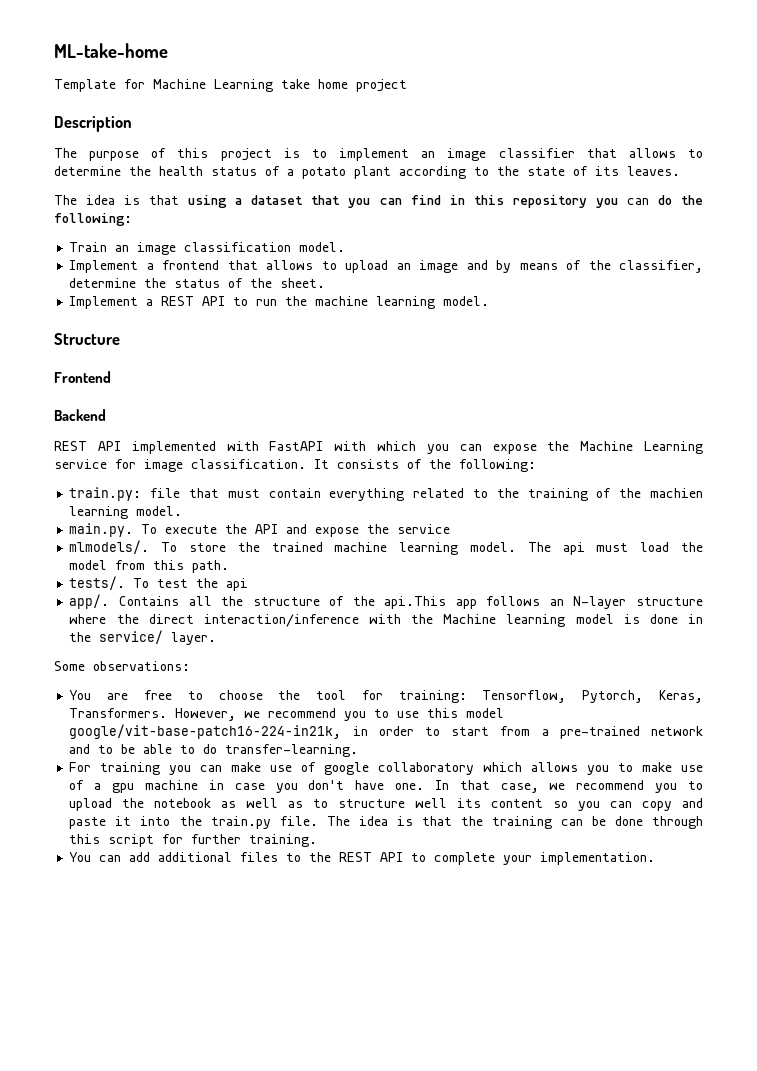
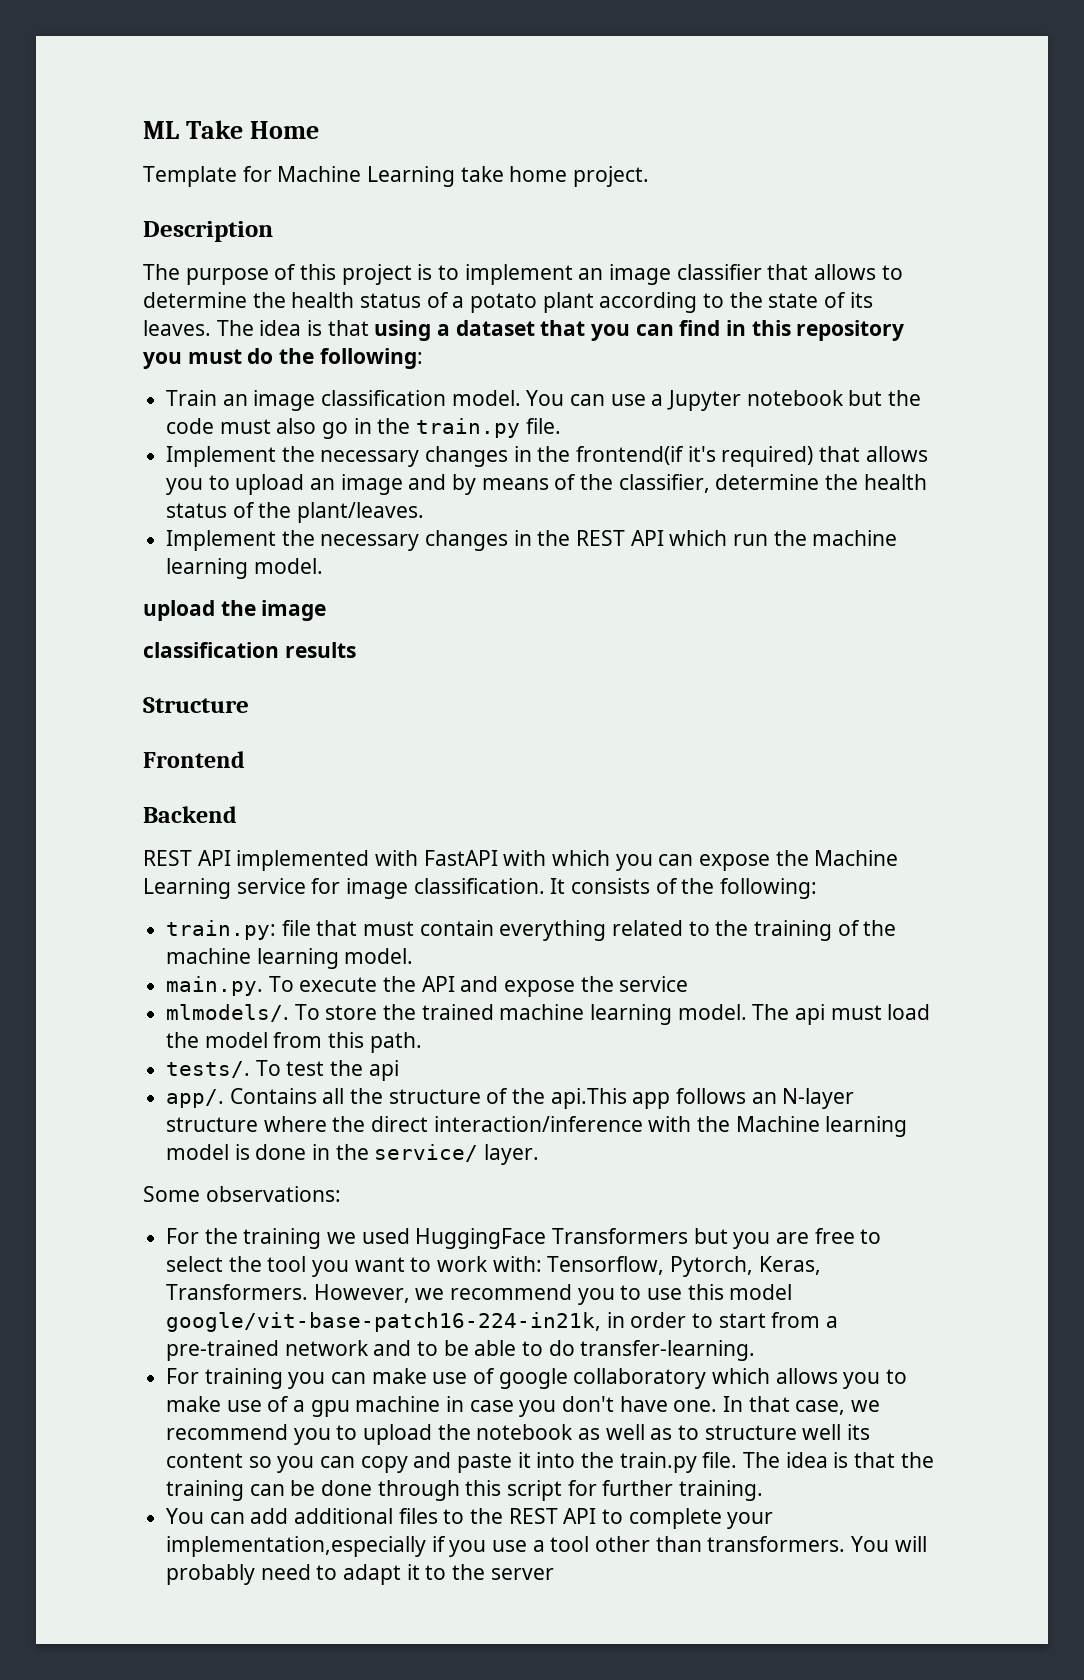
- ML-take-home
+ ML Take Home
- Template for Machine Learning take home project
+ Template for Machine Learning take home project.
- The purpose of this project is to implement an image classifier that allows to determine the health status of a potato plant according to the state of its leaves.
- The idea is that using a dataset that you can find in this repository you can do the following:
+ The purpose of this project is to implement an image classifier that allows to determine the health status of a potato plant according to the state of its leaves. The idea is that using a dataset that you can find in this repository you must do the following:
- Train an image classification model.
- Implement a frontend that allows to upload an image and by means of the classifier, determine the status of the sheet.
- Implement a REST API to run the machine learning model.
+ Train an image classification model. You can use a Jupyter notebook but the code must also go in the train.py file.
+ Implement the necessary changes in the frontend(if it's required) that allows you to upload an image and by means of the classifier, determine the health status of the plant/leaves.
+ Implement the necessary changes in the REST API which run the machine learning model.
+ upload the image
+ classification results
- train.py: file that must contain everything related to the training of the machien learning model.
+ train.py: file that must contain everything related to the training of the machine learning model.
- You are free to choose the tool for training: Tensorflow, Pytorch, Keras, Transformers.
+ For the training we used HuggingFace Transformers but you are free to select the tool you want to work with: Tensorflow, Pytorch, Keras, Transformers.
- You can add additional files to the REST API to complete your implementation.
+ You can add additional files to the REST API to complete your implementation,especially if you use a tool other than transformers. You will probably need to adapt it to the server

